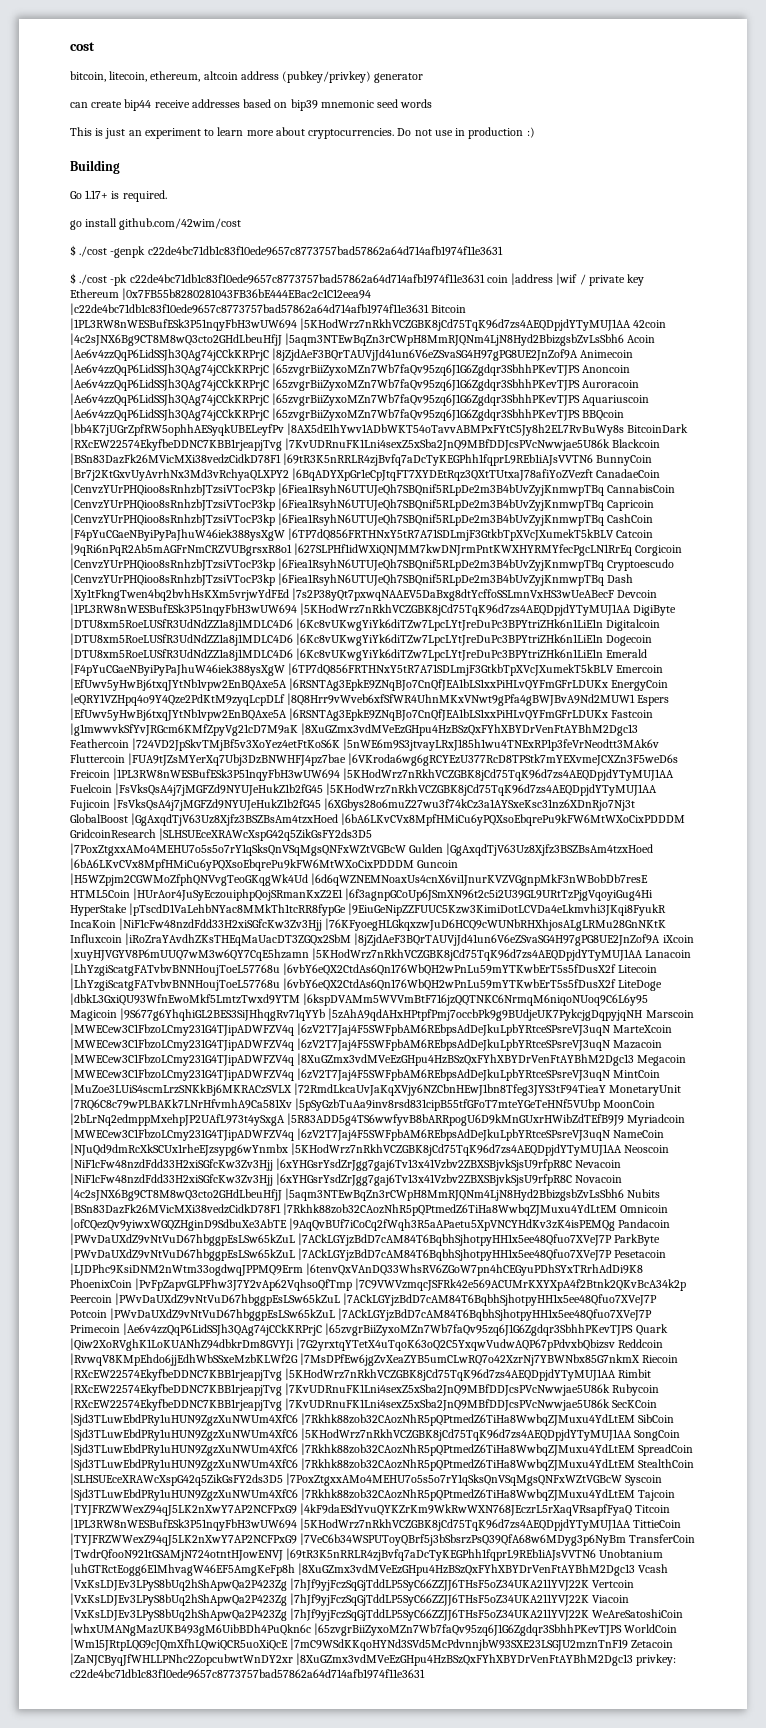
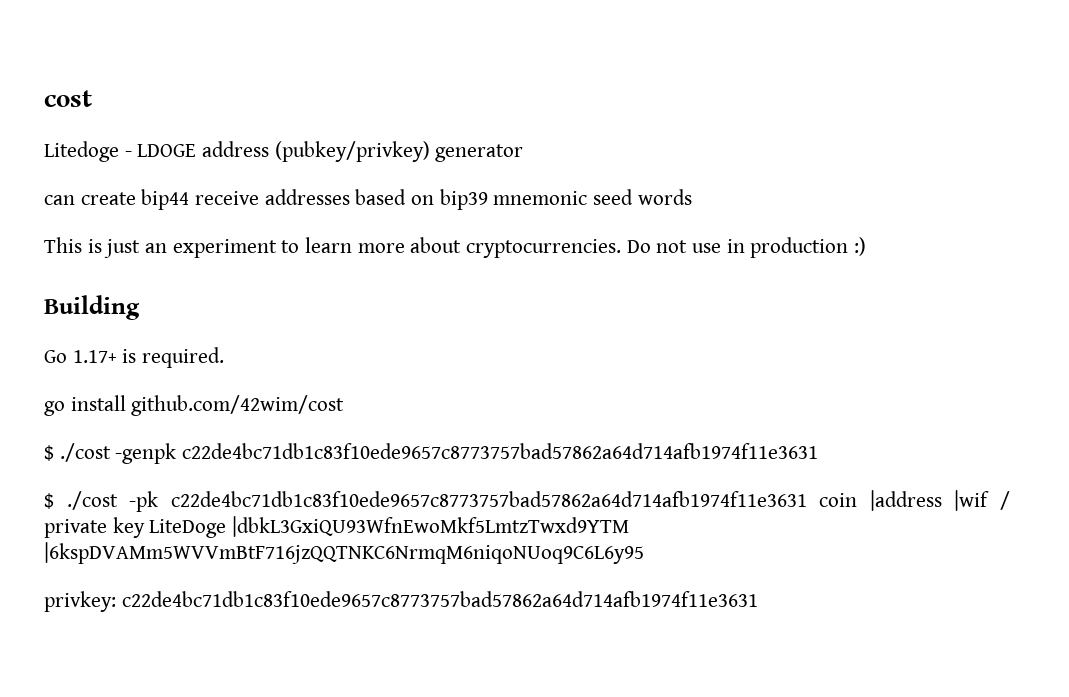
- bitcoin, litecoin, ethereum, altcoin address (pubkey/privkey) generator
+ Litedoge - LDOGE address (pubkey/privkey) generator
- $ ./cost -pk c22de4bc71db1c83f10ede9657c8773757bad57862a64d714afb1974f11e3631 coin |address |wif / private key Ethereum |0x7FB55b8280281043FB36bE444EBac2c1C12eea94 |c22de4bc71db1c83f10ede9657c8773757bad57862a64d714afb1974f11e3631 Bitcoin |1PL3RW8nWESBufESk3P51nqyFbH3wUW694 |5KHodWrz7nRkhVCZGBK8jCd75TqK96d7zs4AEQDpjdYTyMUJ1AA 42coin |4c2sJNX6Bg9CT8M8wQ3cto2GHdLbeuHfjJ |5aqm3NTEwBqZn3rCWpH8MmRJQNm4LjN8Hyd2BbizgsbZvLsSbh6 Acoin |Ae6v4zzQqP6LidSSJh3QAg74jCCkKRPrjC |8jZjdAeF3BQrTAUVjJd41un6V6eZSvaSG4H97gPG8UE2JnZof9A Animecoin |Ae6v4zzQqP6LidSSJh3QAg74jCCkKRPrjC |65zvgrBiiZyxoMZn7Wb7faQv95zq6J1G6Zgdqr3SbhhPKevTJPS Anoncoin |Ae6v4zzQqP6LidSSJh3QAg74jCCkKRPrjC |65zvgrBiiZyxoMZn7Wb7faQv95zq6J1G6Zgdqr3SbhhPKevTJPS Auroracoin |Ae6v4zzQqP6LidSSJh3QAg74jCCkKRPrjC |65zvgrBiiZyxoMZn7Wb7faQv95zq6J1G6Zgdqr3SbhhPKevTJPS Aquariuscoin |Ae6v4zzQqP6LidSSJh3QAg74jCCkKRPrjC |65zvgrBiiZyxoMZn7Wb7faQv95zq6J1G6Zgdqr3SbhhPKevTJPS BBQcoin |bb4K7jUGrZpfRW5ophhAESyqkUBELeyfPv |8AX5dE1hYwv1ADbWKT54oTavvABMPxFYtC5Jy8h2EL7RvBuWy8s BitcoinDark |RXcEW22574EkyfbeDDNC7KBB1rjeapjTvg |7KvUDRnuFK1Lni4sexZ5xSba2JnQ9MBfDDJcsPVcNwwjae5U86k Blackcoin |BSn83DazFk26MVicMXi38vedzCidkD78F1 |69tR3K5nRRLR4zjBvfq7aDcTyKEGPhh1fqprL9REb1iAJsVVTN6 BunnyCoin |Br7j2KtGxvUyAvrhNx3Md3vRchyaQLXPY2 |6BqADYXpGr1eCpJtqFT7XYDEtRqz3QXtTUtxaJ78afiYoZVezft CanadaeCoin |CenvzYUrPHQioo8sRnhzbJTzsiVTocP3kp |6Fiea1RsyhN6UTUJeQh7SBQnif5RLpDe2m3B4bUvZyjKnmwpTBq CannabisCoin |CenvzYUrPHQioo8sRnhzbJTzsiVTocP3kp |6Fiea1RsyhN6UTUJeQh7SBQnif5RLpDe2m3B4bUvZyjKnmwpTBq Capricoin |CenvzYUrPHQioo8sRnhzbJTzsiVTocP3kp |6Fiea1RsyhN6UTUJeQh7SBQnif5RLpDe2m3B4bUvZyjKnmwpTBq CashCoin |F4pYuCGaeNByiPyPaJhuW46iek388ysXgW |6TP7dQ856FRTHNxY5tR7A71SDLmjF3GtkbTpXVcJXumekT5kBLV Catcoin |9qRi6nPqR2Ab5mAGFrNmCRZVUBgrsxR8o1 |627SLPHf1idWXiQNJMM7kwDNJrmPntKWXHYRMYfecPgcLN1RrEq Corgicoin |CenvzYUrPHQioo8sRnhzbJTzsiVTocP3kp |6Fiea1RsyhN6UTUJeQh7SBQnif5RLpDe2m3B4bUvZyjKnmwpTBq Cryptoescudo |CenvzYUrPHQioo8sRnhzbJTzsiVTocP3kp |6Fiea1RsyhN6UTUJeQh7SBQnif5RLpDe2m3B4bUvZyjKnmwpTBq Dash |Xy1tFkngTwen4bq2bvhHsKXm5vrjwYdFEd |7s2P38yQt7pxwqNAAEV5DaBxg8dtYcffoSSLmnVxHS3wUeABecF Devcoin |1PL3RW8nWESBufESk3P51nqyFbH3wUW694 |5KHodWrz7nRkhVCZGBK8jCd75TqK96d7zs4AEQDpjdYTyMUJ1AA DigiByte |DTU8xm5RoeLUSfR3UdNdZZ1a8j1MDLC4D6 |6Kc8vUKwgYiYk6diTZw7LpcLYtJreDuPc3BPYtriZHk6n1LiE1n Digitalcoin |DTU8xm5RoeLUSfR3UdNdZZ1a8j1MDLC4D6 |6Kc8vUKwgYiYk6diTZw7LpcLYtJreDuPc3BPYtriZHk6n1LiE1n Dogecoin |DTU8xm5RoeLUSfR3UdNdZZ1a8j1MDLC4D6 |6Kc8vUKwgYiYk6diTZw7LpcLYtJreDuPc3BPYtriZHk6n1LiE1n Emerald |F4pYuCGaeNByiPyPaJhuW46iek388ysXgW |6TP7dQ856FRTHNxY5tR7A71SDLmjF3GtkbTpXVcJXumekT5kBLV Emercoin |EfUwv5yHwBj6txqJYtNb1vpw2EnBQAxe5A |6RSNTAg3EpkE9ZNqBJo7CnQfJEA1bLS1xxPiHLvQYFmGFrLDUKx EnergyCoin |eQRY1VZHpq4o9Y4Qze2PdKtM9zyqLcpDLf |8Q8Hrr9vWveb6xfSfWR4UhnMKxVNwt9gPfa4gBWJBvA9Nd2MUW1 Espers |EfUwv5yHwBj6txqJYtNb1vpw2EnBQAxe5A |6RSNTAg3EpkE9ZNqBJo7CnQfJEA1bLS1xxPiHLvQYFmGFrLDUKx Fastcoin |g1mwwvkSfYvJRGcm6KMfZpyVg21cD7M9aK |8XuGZmx3vdMVeEzGHpu4HzBSzQxFYhXBYDrVenFtAYBhM2Dgc13 Feathercoin |724VD2JpSkvTMjBf5v3XoYez4etFtKoS6K |5nWE6m9S3jtvayLRxJ185h1wu4TNExRP1p3feVrNeodtt3MAk6v Fluttercoin |FUA9tJZsMYerXq7Ubj3DzBNWHFJ4pz7bae |6VKroda6wg6gRCYEzU377RcD8TPStk7mYEXvmeJCXZn3F5weD6s Freicoin |1PL3RW8nWESBufESk3P51nqyFbH3wUW694 |5KHodWrz7nRkhVCZGBK8jCd75TqK96d7zs4AEQDpjdYTyMUJ1AA Fuelcoin |FsVksQsA4j7jMGFZd9NYUJeHukZ1b2fG45 |5KHodWrz7nRkhVCZGBK8jCd75TqK96d7zs4AEQDpjdYTyMUJ1AA Fujicoin |FsVksQsA4j7jMGFZd9NYUJeHukZ1b2fG45 |6XGbys28o6muZ27wu3f74kCz3a1AYSxeKsc31nz6XDnRjo7Nj3t GlobalBoost |GgAxqdTjV63Uz8Xjfz3BSZBsAm4tzxHoed |6bA6LKvCVx8MpfHMiCu6yPQXsoEbqrePu9kFW6MtWXoCixPDDDM GridcoinResearch |SLHSUEceXRAWcXspG42q5ZikGsFY2ds3D5 |7PoxZtgxxAMo4MEHU7o5s5o7rY1qSksQnVSqMgsQNFxWZtVGBcW Gulden |GgAxqdTjV63Uz8Xjfz3BSZBsAm4tzxHoed |6bA6LKvCVx8MpfHMiCu6yPQXsoEbqrePu9kFW6MtWXoCixPDDDM Guncoin |H5WZpjm2CGWMoZfphQNVvgTeoGKqgWk4Ud |6d6qWZNEMNoaxUs4cnX6vi1JnurKVZVGgnpMkF3nWBobDb7resE HTML5Coin |HUrAor4JuSyEczouiphpQojSRmanKxZ2E1 |6f3agnpGCoUp6JSmXN96t2c5i2U39GL9URtTzPjgVqoyiGug4Hi HyperStake |pTscdD1VaLehbNYac8MMkTh1tcRR8fypGe |9EiuGeNipZZFUUC5Kzw3KimiDotLCVDa4eLkmvhi3JKqi8FyukR IncaKoin |NiF1cFw48nzdFdd33H2xiSGfcKw3Zv3Hjj |76KFyoegHLGkqxzwJuD6HCQ9cWUNbRHXhjosALgLRMu28GnNKtK Influxcoin |iRoZraYAvdhZKsTHEqMaUacDT3ZGQx2SbM |8jZjdAeF3BQrTAUVjJd41un6V6eZSvaSG4H97gPG8UE2JnZof9A iXcoin |xuyHJVGYV8P6mUUQ7wM3w6QY7CqE5hzamn |5KHodWrz7nRkhVCZGBK8jCd75TqK96d7zs4AEQDpjdYTyMUJ1AA Lanacoin |LhYzgiScatgFATvbvBNNHoujToeL57768u |6vbY6eQX2CtdAs6Qn176WbQH2wPnLu59mYTKwbErT5s5fDusX2f Litecoin |LhYzgiScatgFATvbvBNNHoujToeL57768u |6vbY6eQX2CtdAs6Qn176WbQH2wPnLu59mYTKwbErT5s5fDusX2f LiteDoge |dbkL3GxiQU93WfnEwoMkf5LmtzTwxd9YTM |6kspDVAMm5WVVmBtF716jzQQTNKC6NrmqM6niqoNUoq9C6L6y95 Magicoin |9S677g6YhqhiGL2BES3SiJHhqgRv71qYYb |5zAhA9qdAHxHPtpfPmj7occbPk9g9BUdjeUK7PykcjgDqpyjqNH Marscoin |MWECew3C1FbzoLCmy231G4TJipADWFZV4q |6zV2T7Jaj4F5SWFpbAM6REbpsAdDeJkuLpbYRtceSPsreVJ3uqN MarteXcoin |MWECew3C1FbzoLCmy231G4TJipADWFZV4q |6zV2T7Jaj4F5SWFpbAM6REbpsAdDeJkuLpbYRtceSPsreVJ3uqN Mazacoin |MWECew3C1FbzoLCmy231G4TJipADWFZV4q |8XuGZmx3vdMVeEzGHpu4HzBSzQxFYhXBYDrVenFtAYBhM2Dgc13 Megacoin |MWECew3C1FbzoLCmy231G4TJipADWFZV4q |6zV2T7Jaj4F5SWFpbAM6REbpsAdDeJkuLpbYRtceSPsreVJ3uqN MintCoin |MuZoe3LUiS4scmLrzSNKkBj6MKRACzSVLX |72RmdLkcaUvJaKqXVjy6NZCbnHEwJ1bn8Tfeg3JYS3tF94TieaY MonetaryUnit |7RQ6C8c79wPLBAKk7LNrHfvmhA9Ca581Xv |5pSyGzbTuAa9inv8rsd831cipB55tfGFoT7mteYGeTeHNf5VUbp MoonCoin |2bLrNq2edmppMxehpJP2UAfL973t4ySxgA |5R83ADD5g4TS6wwfyvB8bARRpogU6D9kMnGUxrHWibZdTEfB9J9 Myriadcoin |MWECew3C1FbzoLCmy231G4TJipADWFZV4q |6zV2T7Jaj4F5SWFpbAM6REbpsAdDeJkuLpbYRtceSPsreVJ3uqN NameCoin |NJuQd9dmRcXkSCUx1rheEJzsypg6wYnmbx |5KHodWrz7nRkhVCZGBK8jCd75TqK96d7zs4AEQDpjdYTyMUJ1AA Neoscoin |NiF1cFw48nzdFdd33H2xiSGfcKw3Zv3Hjj |6xYHGsrYsdZrJgg7gaj6Tv13x41Vzbv2ZBXSBjvkSjsU9rfpR8C Nevacoin |NiF1cFw48nzdFdd33H2xiSGfcKw3Zv3Hjj |6xYHGsrYsdZrJgg7gaj6Tv13x41Vzbv2ZBXSBjvkSjsU9rfpR8C Novacoin |4c2sJNX6Bg9CT8M8wQ3cto2GHdLbeuHfjJ |5aqm3NTEwBqZn3rCWpH8MmRJQNm4LjN8Hyd2BbizgsbZvLsSbh6 Nubits |BSn83DazFk26MVicMXi38vedzCidkD78F1 |7Rkhk88zob32CAozNhR5pQPtmedZ6TiHa8WwbqZJMuxu4YdLtEM Omnicoin |ofCQezQv9yiwxWGQZHginD9SdbuXe3AbTE |9AqQvBUf7iCoCq2fWqh3R5aAPaetu5XpVNCYHdKv3zK4isPEMQg Pandacoin |PWvDaUXdZ9vNtVuD67hbggpEsLSw65kZuL |7ACkLGYjzBdD7cAM84T6BqbhSjhotpyHH1x5ee48Qfuo7XVeJ7P ParkByte |PWvDaUXdZ9vNtVuD67hbggpEsLSw65kZuL |7ACkLGYjzBdD7cAM84T6BqbhSjhotpyHH1x5ee48Qfuo7XVeJ7P Pesetacoin |LJDPhc9KsiDNM2nWtm33ogdwqJPPMQ9Erm |6tenvQxVAnDQ33WhsRV6ZGoW7pn4hCEGyuPDhSYxTRrhAdDi9K8 PhoenixCoin |PvFpZapvGLPFhw3J7Y2vAp62VqhsoQfTmp |7C9VWVzmqcJSFRk42e569ACUMrKXYXpA4f2Btnk2QKvBcA34k2p Peercoin |PWvDaUXdZ9vNtVuD67hbggpEsLSw65kZuL |7ACkLGYjzBdD7cAM84T6BqbhSjhotpyHH1x5ee48Qfuo7XVeJ7P Potcoin |PWvDaUXdZ9vNtVuD67hbggpEsLSw65kZuL |7ACkLGYjzBdD7cAM84T6BqbhSjhotpyHH1x5ee48Qfuo7XVeJ7P Primecoin |Ae6v4zzQqP6LidSSJh3QAg74jCCkKRPrjC |65zvgrBiiZyxoMZn7Wb7faQv95zq6J1G6Zgdqr3SbhhPKevTJPS Quark |Qiw2XoRVghK1LoKUANhZ94dbkrDm8GVYJi |7G2yrxtqYTetX4uTqoK63oQ2C5YxqwVudwAQP67pPdvxbQbizsv Reddcoin |RvwqV8KMpEhdo6jjEdhWbSSxeMzbKLWf2G |7MsDPfEw6jgZvXeaZYB5umCLwRQ7o42XzrNj7YBWNbx85G7nkmX Riecoin |RXcEW22574EkyfbeDDNC7KBB1rjeapjTvg |5KHodWrz7nRkhVCZGBK8jCd75TqK96d7zs4AEQDpjdYTyMUJ1AA Rimbit |RXcEW22574EkyfbeDDNC7KBB1rjeapjTvg |7KvUDRnuFK1Lni4sexZ5xSba2JnQ9MBfDDJcsPVcNwwjae5U86k Rubycoin |RXcEW22574EkyfbeDDNC7KBB1rjeapjTvg |7KvUDRnuFK1Lni4sexZ5xSba2JnQ9MBfDDJcsPVcNwwjae5U86k SecKCoin |Sjd3TLuwEbdPRy1uHUN9ZgzXuNWUm4XfC6 |7Rkhk88zob32CAozNhR5pQPtmedZ6TiHa8WwbqZJMuxu4YdLtEM SibCoin |Sjd3TLuwEbdPRy1uHUN9ZgzXuNWUm4XfC6 |5KHodWrz7nRkhVCZGBK8jCd75TqK96d7zs4AEQDpjdYTyMUJ1AA SongCoin |Sjd3TLuwEbdPRy1uHUN9ZgzXuNWUm4XfC6 |7Rkhk88zob32CAozNhR5pQPtmedZ6TiHa8WwbqZJMuxu4YdLtEM SpreadCoin |Sjd3TLuwEbdPRy1uHUN9ZgzXuNWUm4XfC6 |7Rkhk88zob32CAozNhR5pQPtmedZ6TiHa8WwbqZJMuxu4YdLtEM StealthCoin |SLHSUEceXRAWcXspG42q5ZikGsFY2ds3D5 |7PoxZtgxxAMo4MEHU7o5s5o7rY1qSksQnVSqMgsQNFxWZtVGBcW Syscoin |Sjd3TLuwEbdPRy1uHUN9ZgzXuNWUm4XfC6 |7Rkhk88zob32CAozNhR5pQPtmedZ6TiHa8WwbqZJMuxu4YdLtEM Tajcoin |TYJFRZWWexZ94qJ5LK2nXwY7AP2NCFPxG9 |4kF9daESdYvuQYKZrKm9WkRwWXN768JEczrL5rXaqVRsapfFyaQ Titcoin |1PL3RW8nWESBufESk3P51nqyFbH3wUW694 |5KHodWrz7nRkhVCZGBK8jCd75TqK96d7zs4AEQDpjdYTyMUJ1AA TittieCoin |TYJFRZWWexZ94qJ5LK2nXwY7AP2NCFPxG9 |7VeC6b34WSPUToyQBrf5j3bSbsrzPsQ39QfA68w6MDyg3p6NyBm TransferCoin |TwdrQfooN921tGSAMjN724otntHJowENVJ |69tR3K5nRRLR4zjBvfq7aDcTyKEGPhh1fqprL9REb1iAJsVVTN6 Unobtanium |uhGTRctEogg6E1MhvagW46EF5AmgKeFp8h |8XuGZmx3vdMVeEzGHpu4HzBSzQxFYhXBYDrVenFtAYBhM2Dgc13 Vcash |VxKsLDJEv3LPyS8bUq2hShApwQa2P423Zg |7hJf9yjFczSqGjTddLP5SyC66ZZJJ6THsF5oZ34UKA211YVJ22K Vertcoin |VxKsLDJEv3LPyS8bUq2hShApwQa2P423Zg |7hJf9yjFczSqGjTddLP5SyC66ZZJJ6THsF5oZ34UKA211YVJ22K Viacoin |VxKsLDJEv3LPyS8bUq2hShApwQa2P423Zg |7hJf9yjFczSqGjTddLP5SyC66ZZJJ6THsF5oZ34UKA211YVJ22K WeAreSatoshiCoin |whxUMANgMazUKB493gM6UibBDh4PuQkn6c |65zvgrBiiZyxoMZn7Wb7faQv95zq6J1G6Zgdqr3SbhhPKevTJPS WorldCoin |Wm15JRtpLQG9cJQmXfhLQwiQCR5uoXiQcE |7mC9WSdKKqoHYNd3SVd5McPdvnnjbW93SXE23LSGJU2mznTnF19 Zetacoin |ZaNJCByqJfWHLLPNhc2ZopcubwtWnDY2xr |8XuGZmx3vdMVeEzGHpu4HzBSzQxFYhXBYDrVenFtAYBhM2Dgc13 privkey: c22de4bc71db1c83f10ede9657c8773757bad57862a64d714afb1974f11e3631
+ $ ./cost -pk c22de4bc71db1c83f10ede9657c8773757bad57862a64d714afb1974f11e3631 coin |address |wif / private key LiteDoge |dbkL3GxiQU93WfnEwoMkf5LmtzTwxd9YTM |6kspDVAMm5WVVmBtF716jzQQTNKC6NrmqM6niqoNUoq9C6L6y95
+ privkey: c22de4bc71db1c83f10ede9657c8773757bad57862a64d714afb1974f11e3631

